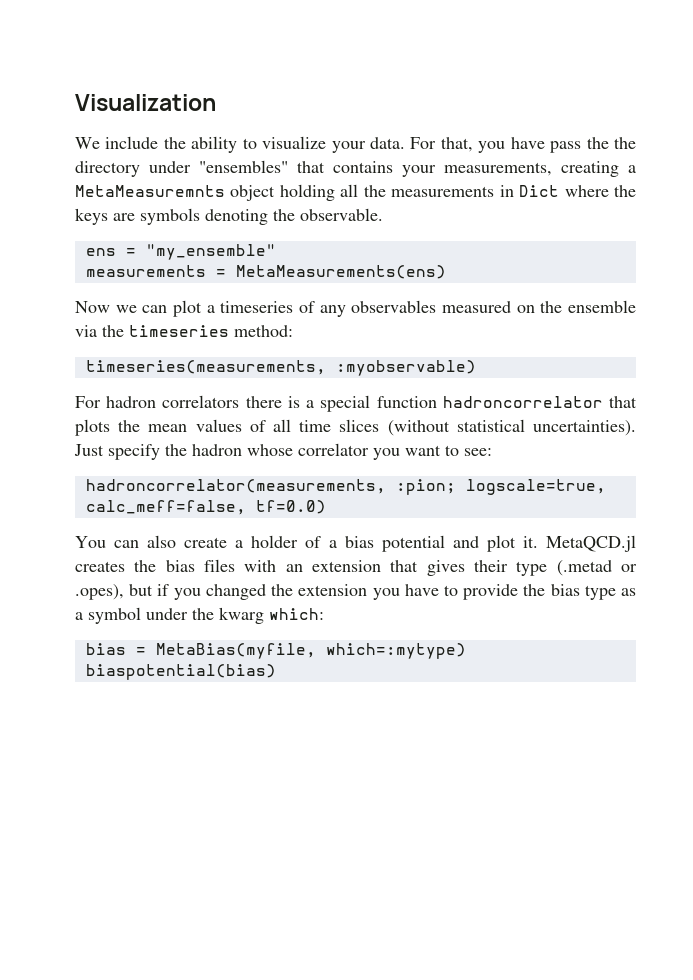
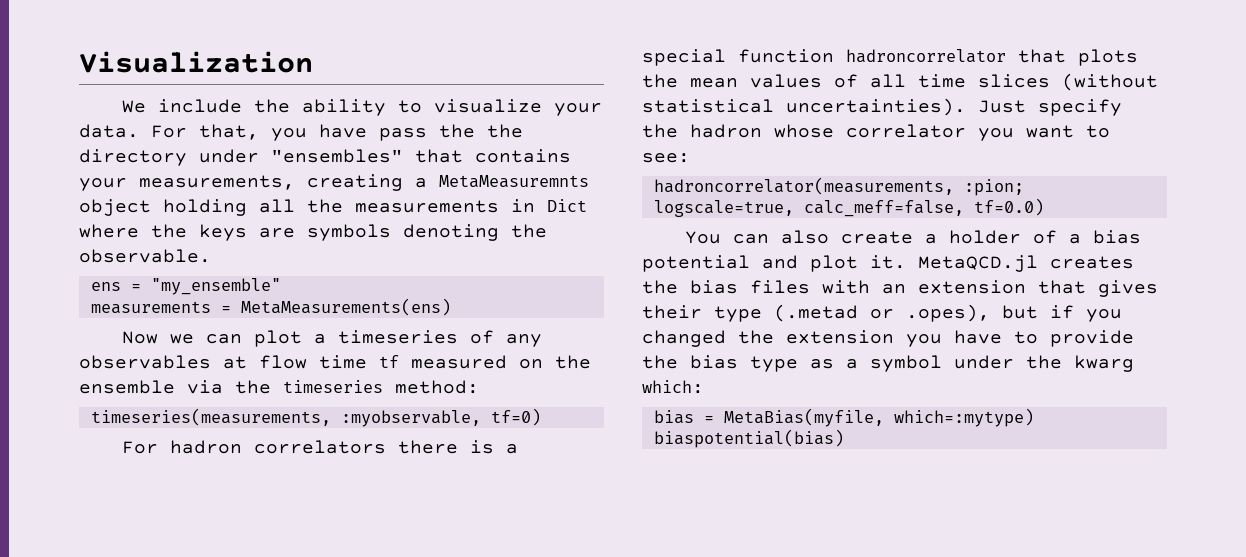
- Now we can plot a timeseries of any observables measured on the ensemble via the timeseries method:
+ Now we can plot a timeseries of any observables at flow time tf measured on the ensemble via the timeseries method:
- timeseries(measurements, :myobservable)
+ timeseries(measurements, :myobservable, tf=0)

